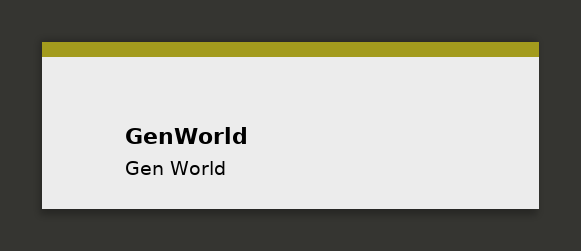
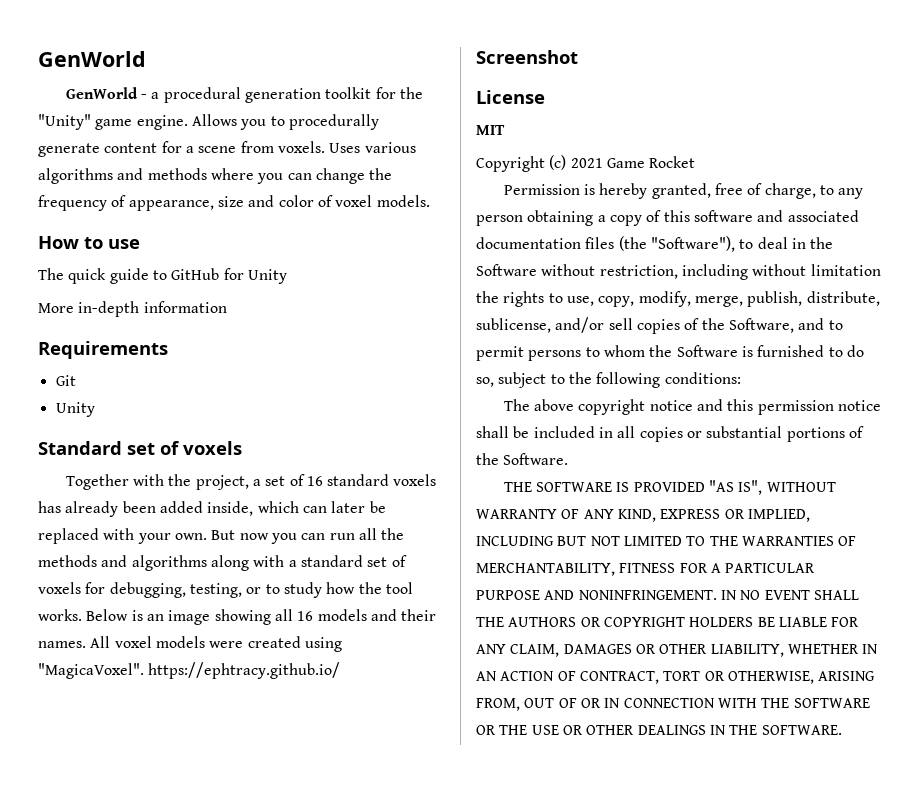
- Gen World
+ GenWorld - a procedural generation toolkit for the "Unity" game engine. Allows you to procedurally generate content for a scene from voxels. Uses various algorithms and methods where you can change the frequency of appearance, size and color of voxel models.
+ How to use
+ The quick guide to GitHub for Unity
+ More in-depth information
+ Requirements
+ Git
+ Unity
+ Standard set of voxels
+ Together with the project, a set of 16 standard voxels has already been added inside, which can later be replaced with your own. But now you can run all the methods and algorithms along with a standard set of voxels for debugging, testing, or to study how the tool works. Below is an image showing all 16 models and their names. All voxel models were created using "MagicaVoxel". https://ephtracy.github.io/
+ Screenshot
+ License
+ MIT
+ Copyright (c) 2021 Game Rocket
+ Permission is hereby granted, free of charge, to any person obtaining a copy of this software and associated documentation files (the "Software"), to deal in the Software without restriction, including without limitation the rights to use, copy, modify, merge, publish, distribute, sublicense, and/or sell copies of the Software, and to permit persons to whom the Software is furnished to do so, subject to the following conditions:
+ The above copyright notice and this permission notice shall be included in all copies or substantial portions of the Software.
+ THE SOFTWARE IS PROVIDED "AS IS", WITHOUT WARRANTY OF ANY KIND, EXPRESS OR IMPLIED, INCLUDING BUT NOT LIMITED TO THE WARRANTIES OF MERCHANTABILITY, FITNESS FOR A PARTICULAR PURPOSE AND NONINFRINGEMENT. IN NO EVENT SHALL THE AUTHORS OR COPYRIGHT HOLDERS BE LIABLE FOR ANY CLAIM, DAMAGES OR OTHER LIABILITY, WHETHER IN AN ACTION OF CONTRACT, TORT OR OTHERWISE, ARISING FROM, OUT OF OR IN CONNECTION WITH THE SOFTWARE OR THE USE OR OTHER DEALINGS IN THE SOFTWARE.

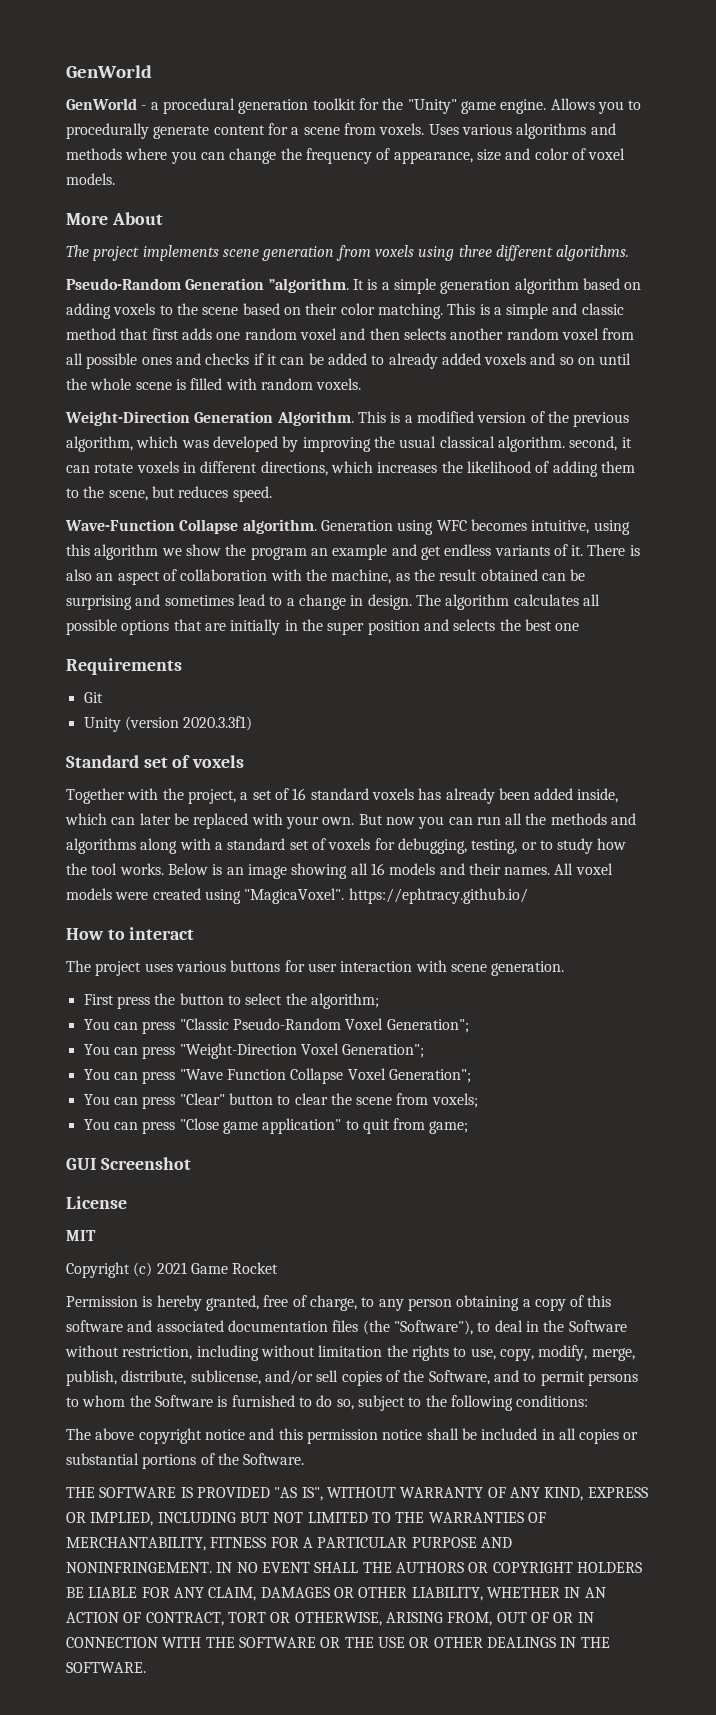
- How to use
- The quick guide to GitHub for Unity
- More in-depth information
+ More About
+ The project implements scene generation from voxels using three different algorithms.
+ Pseudo-Random Generation ”algorithm. It is a simple generation algorithm based on adding voxels to the scene based on their color matching. This is a simple and classic method that first adds one random voxel and then selects another random voxel from all possible ones and checks if it can be added to already added voxels and so on until the whole scene is filled with random voxels.
+ Weight-Direction Generation Algorithm. This is a modified version of the previous algorithm, which was developed by improving the usual classical algorithm. second, it can rotate voxels in different directions, which increases the likelihood of adding them to the scene, but reduces speed.
+ Wave-Function Collapse algorithm. Generation using WFC becomes intuitive, using this algorithm we show the program an example and get endless variants of it. There is also an aspect of collaboration with the machine, as the result obtained can be surprising and sometimes lead to a change in design. The algorithm calculates all possible options that are initially in the super position and selects the best one
  Git
- Unity
+ Unity (version 2020.3.3f1)
- Screenshot
+ How to interact
+ The project uses various buttons for user interaction with scene generation.
+ First press the button to select the algorithm;
+ You can press "Classic Pseudo-Random Voxel Generation";
+ You can press "Weight-Direction Voxel Generation";
+ You can press "Wave Function Collapse Voxel Generation";
+ You can press "Clear" button to clear the scene from voxels;
+ You can press "Close game application" to quit from game;
+ GUI Screenshot

